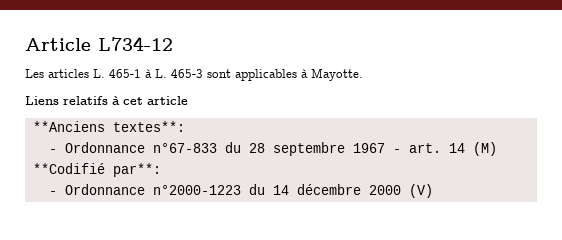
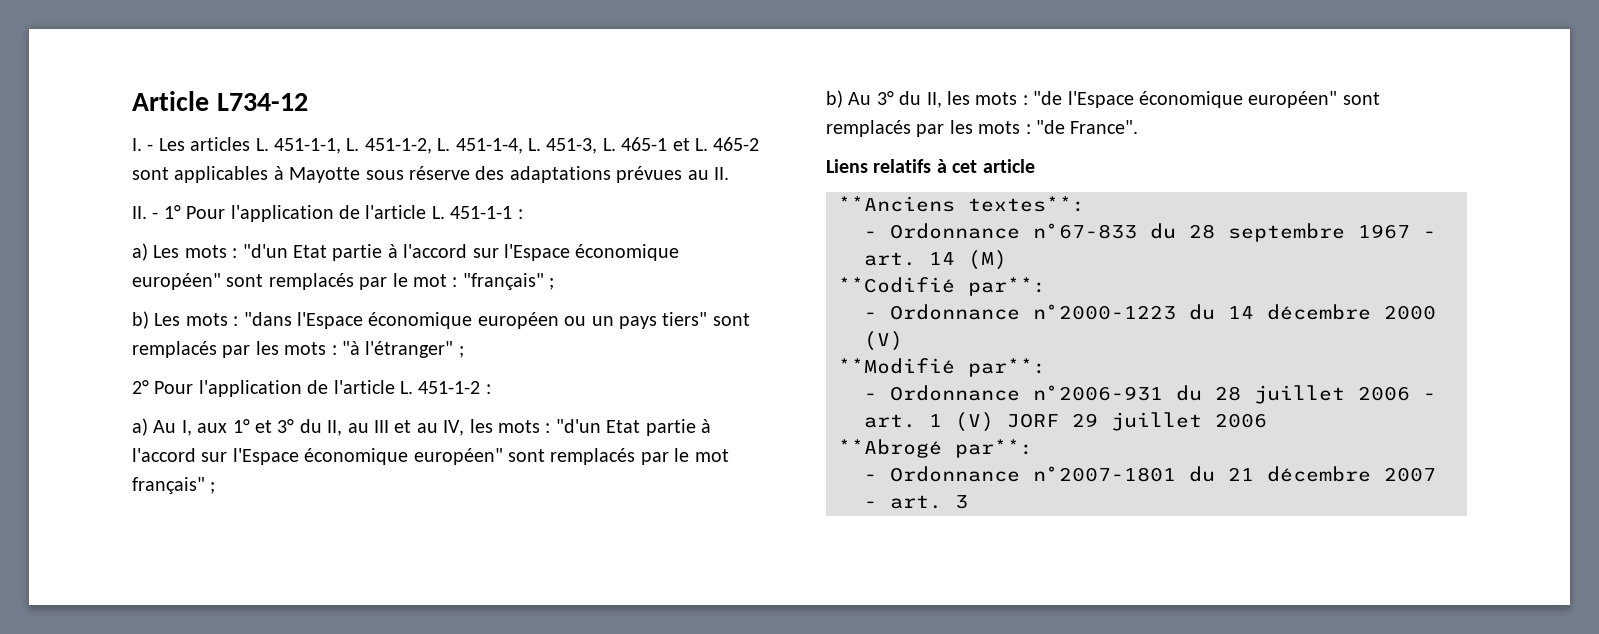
- Les articles L. 465-1 à L. 465-3 sont applicables à Mayotte.
+ I. - Les articles L. 451-1-1, L. 451-1-2, L. 451-1-4, L. 451-3, L. 465-1 et L. 465-2 sont applicables à Mayotte sous réserve des adaptations prévues au II.
+ II. - 1° Pour l'application de l'article L. 451-1-1 :
+ a) Les mots : "d'un Etat partie à l'accord sur l'Espace économique européen" sont remplacés par le mot : "français" ;
+ b) Les mots : "dans l'Espace économique européen ou un pays tiers" sont remplacés par les mots : "à l'étranger" ;
+ 2° Pour l'application de l'article L. 451-1-2 :
+ a) Au I, aux 1° et 3° du II, au III et au IV, les mots : "d'un Etat partie à l'accord sur l'Espace économique européen" sont remplacés par le mot français" ;
+ b) Au 3° du II, les mots : "de l'Espace économique européen" sont remplacés par les mots : "de France".
+ **Modifié par**:
+ - Ordonnance n°2006-931 du 28 juillet 2006 - art. 1 (V) JORF 29 juillet 2006
+ **Abrogé par**:
+ - Ordonnance n°2007-1801 du 21 décembre 2007 - art. 3

